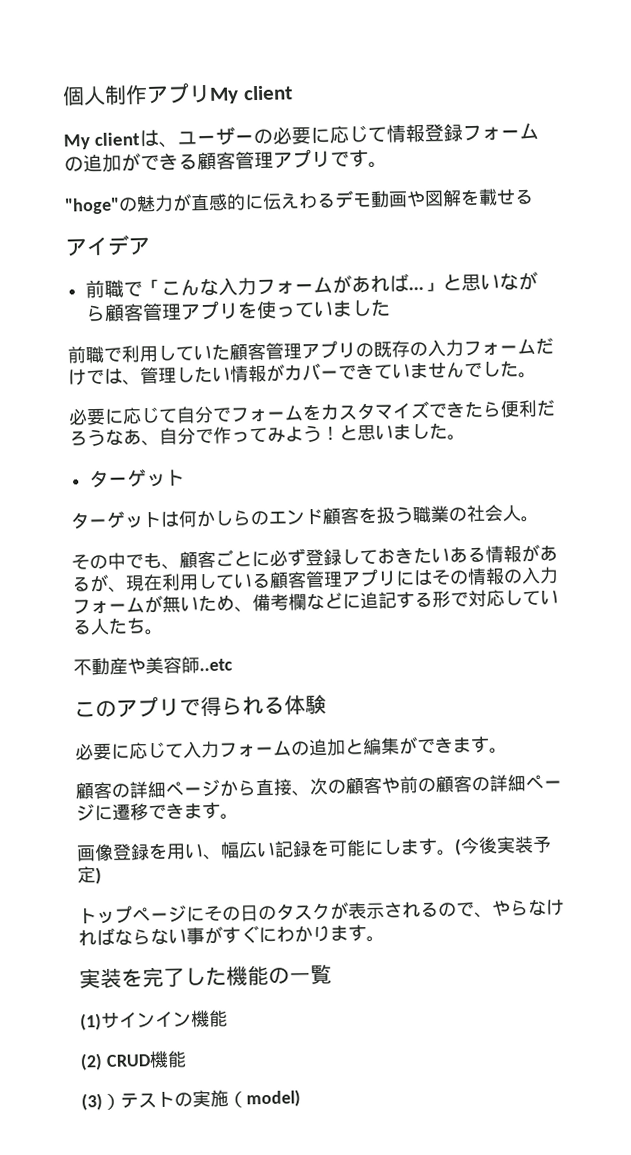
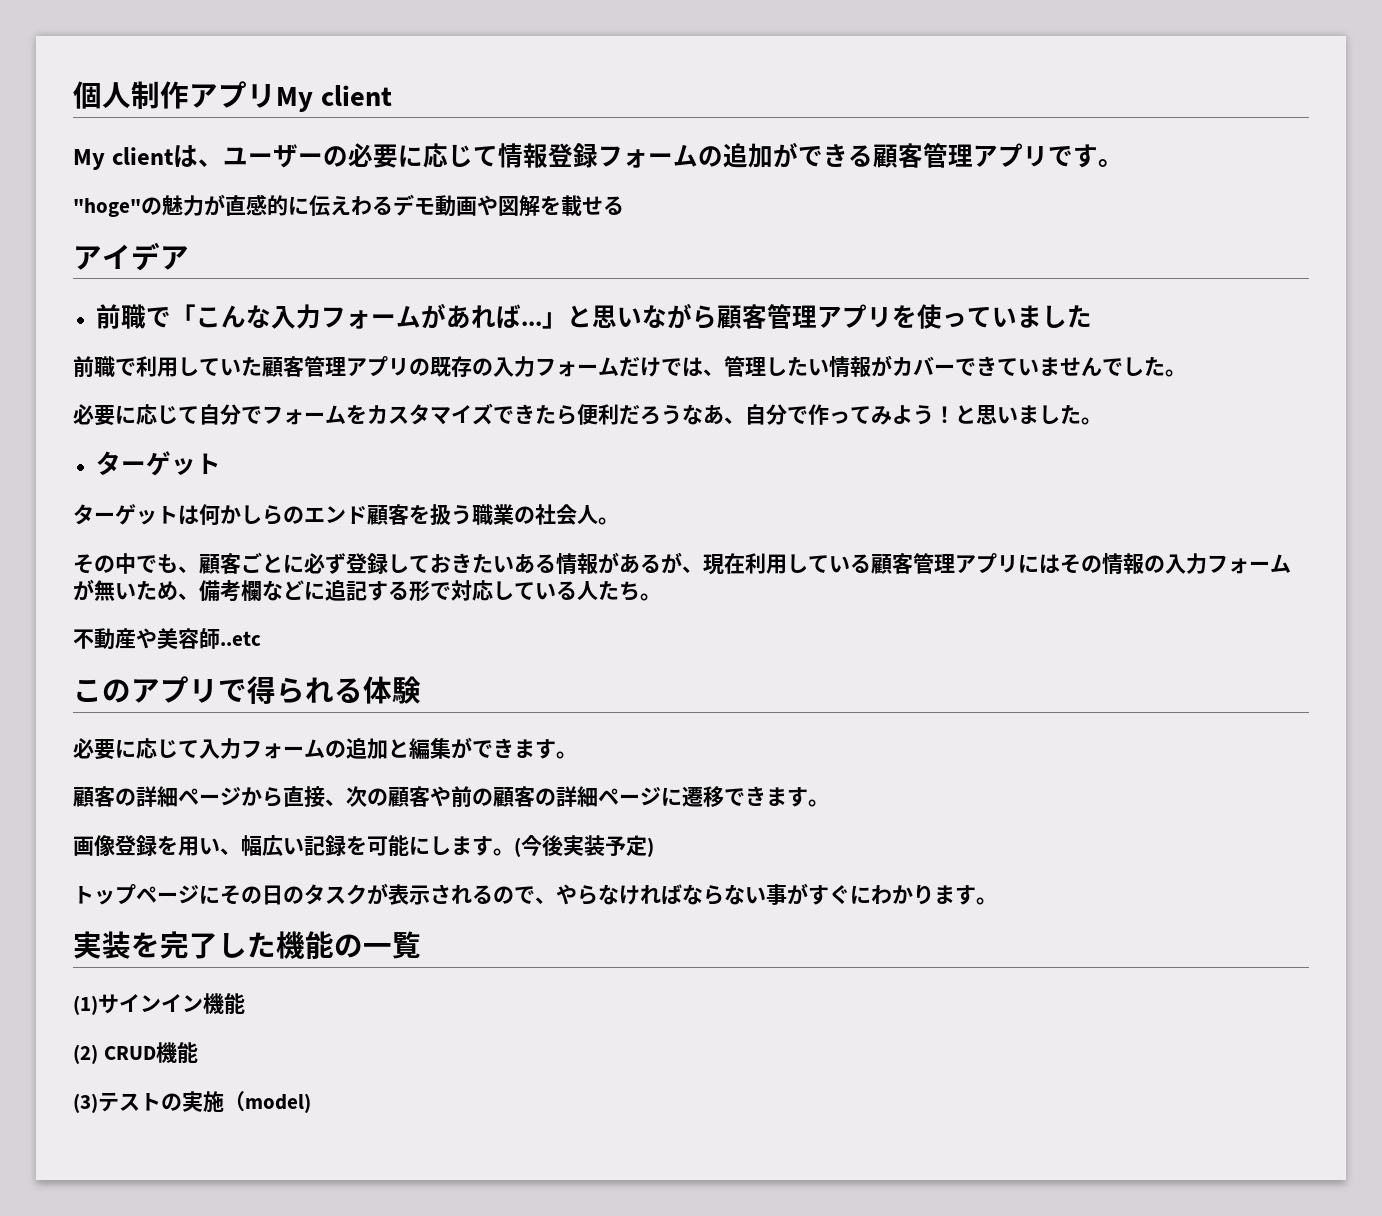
- (3)）テストの実施（model)
+ (3)テストの実施（model)

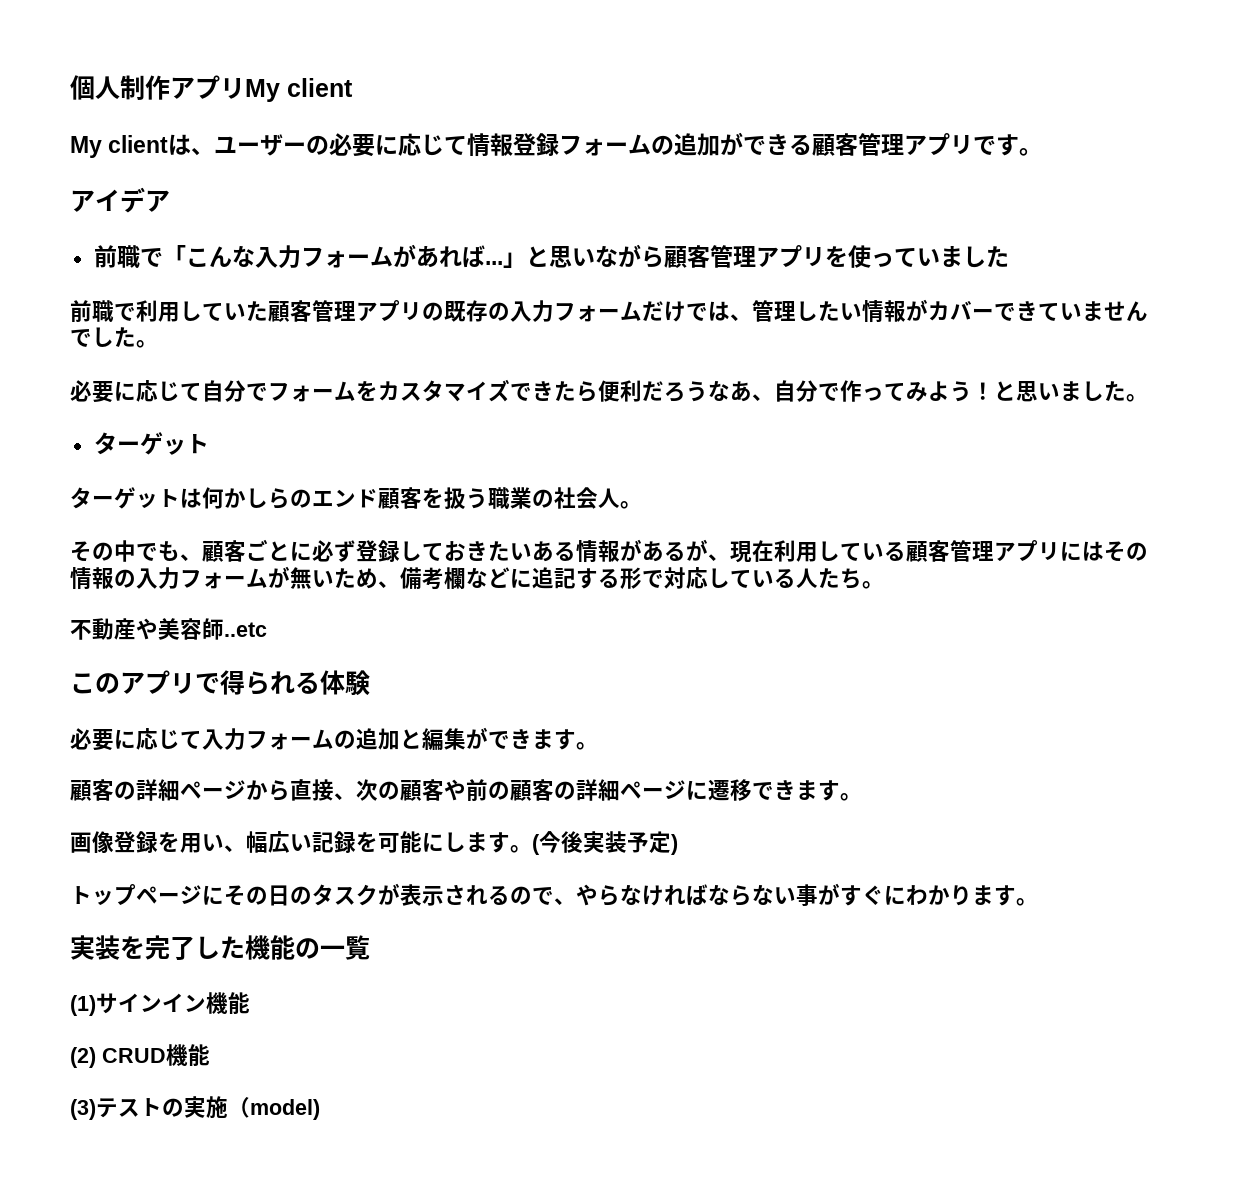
- "hoge"の魅力が直感的に伝えわるデモ動画や図解を載せる

